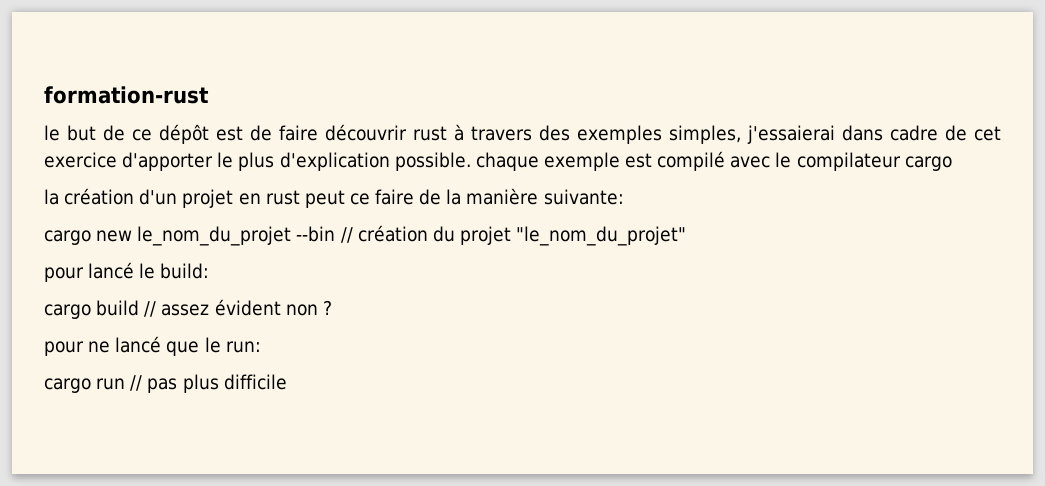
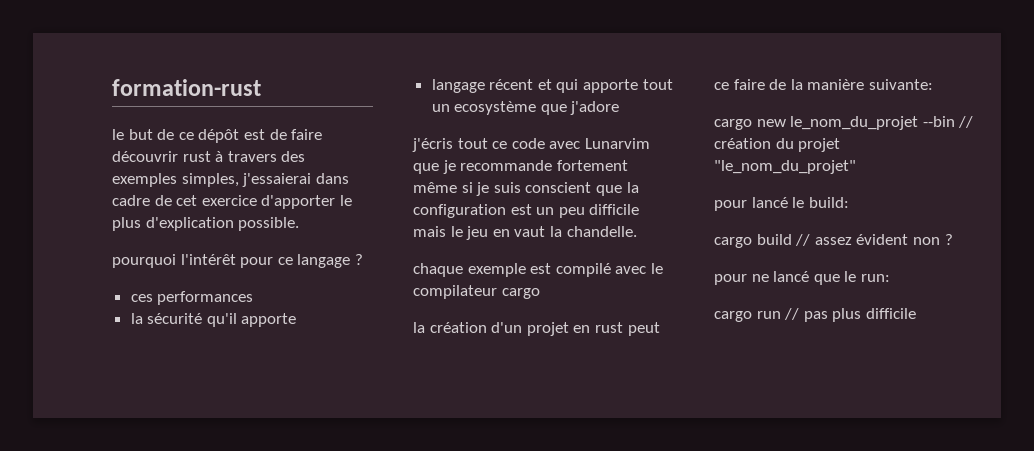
- le but de ce dépôt est de faire découvrir rust à travers des exemples simples, j'essaierai dans cadre de cet exercice d'apporter le plus d'explication possible. chaque exemple est compilé avec le compilateur cargo
+ le but de ce dépôt est de faire découvrir rust à travers des exemples simples, j'essaierai dans cadre de cet exercice d'apporter le plus d'explication possible.
+ pourquoi l'intérêt pour ce langage ?
+ ces performances
+ la sécurité qu'il apporte
+ langage récent et qui apporte tout un ecosystème que j'adore
+ j'écris tout ce code avec Lunarvim que je recommande fortement même si je suis conscient que la configuration est un peu difficile mais le jeu en vaut la chandelle.
+ chaque exemple est compilé avec le compilateur cargo

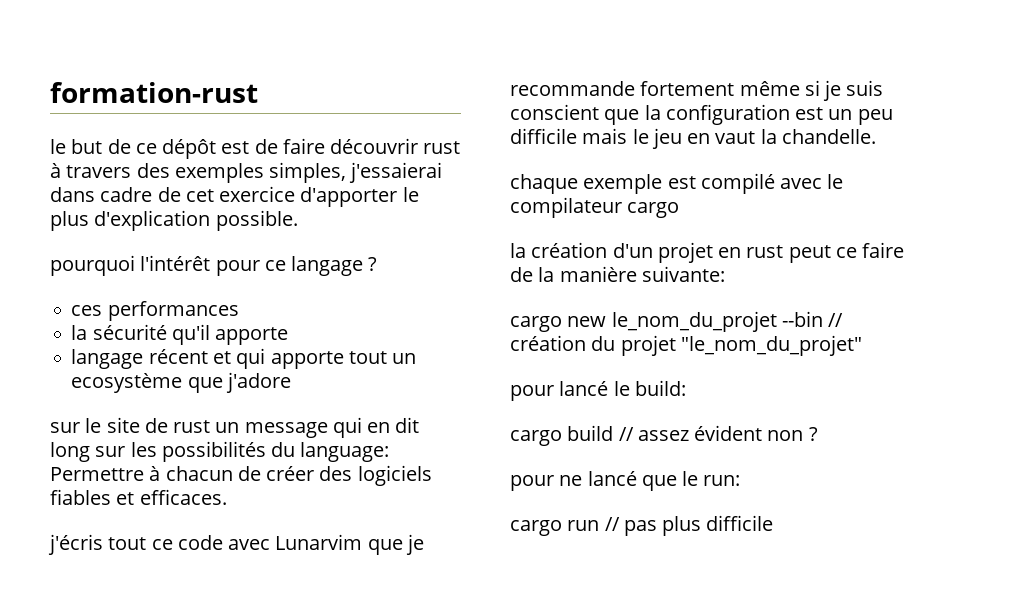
+ sur le site de rust un message qui en dit long sur les possibilités du language: Permettre à chacun de créer des logiciels fiables et efficaces.

